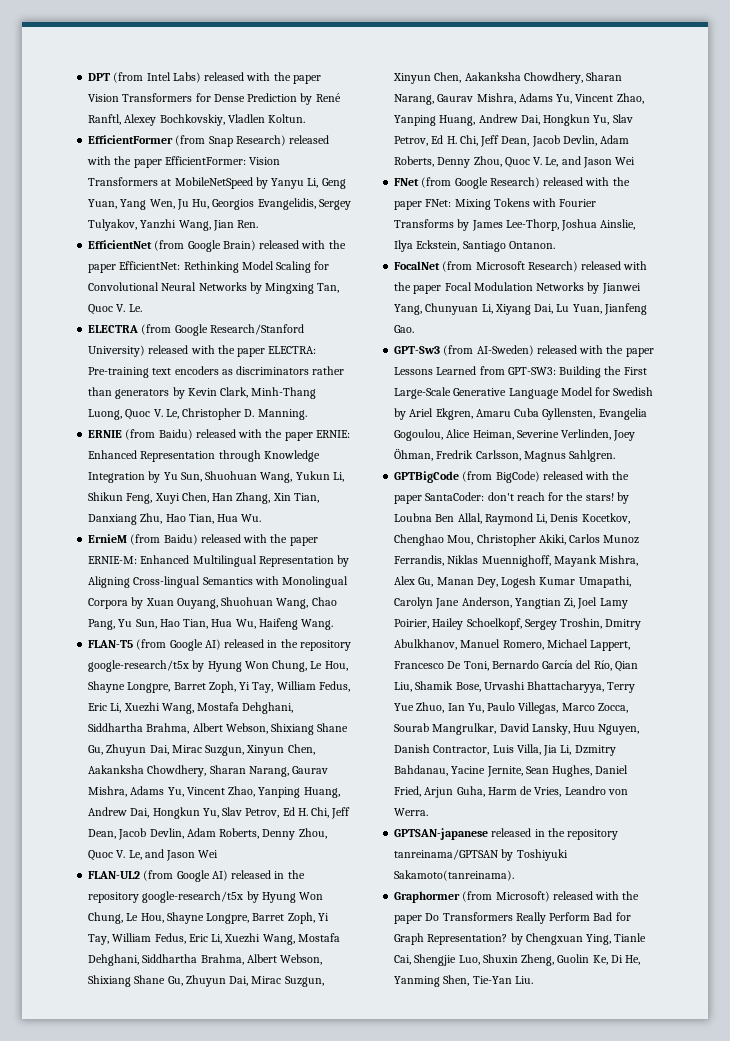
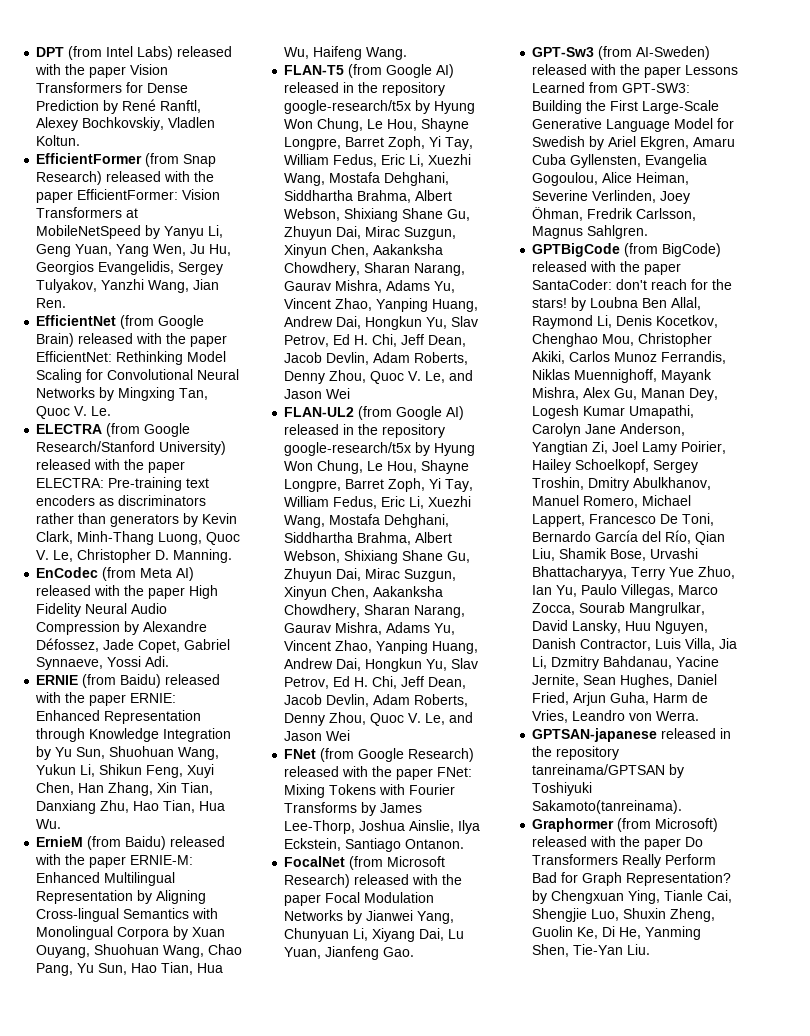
+ EnCodec (from Meta AI) released with the paper High Fidelity Neural Audio Compression by Alexandre Défossez, Jade Copet, Gabriel Synnaeve, Yossi Adi.

